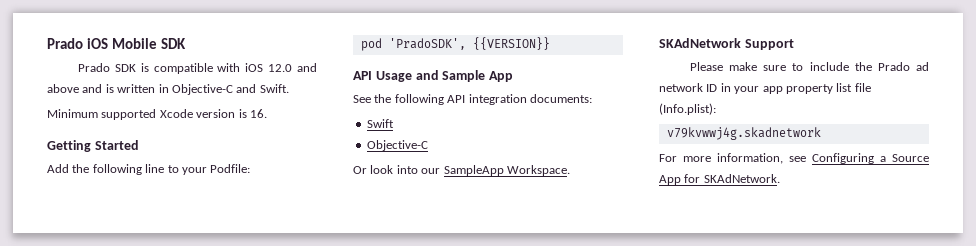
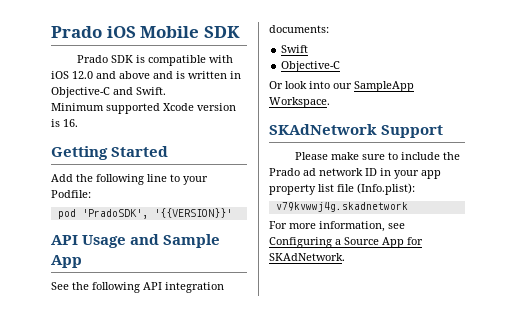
- pod 'PradoSDK', {{VERSION}}
+ pod 'PradoSDK', '{{VERSION}}'

